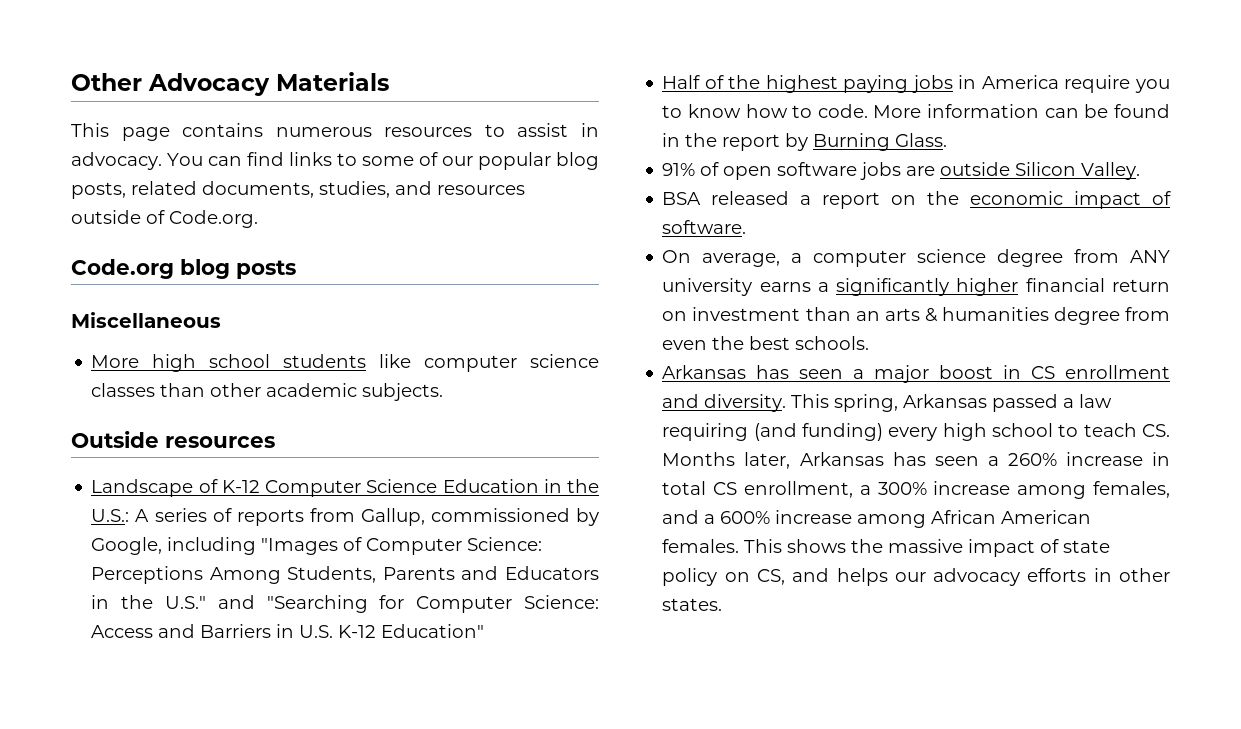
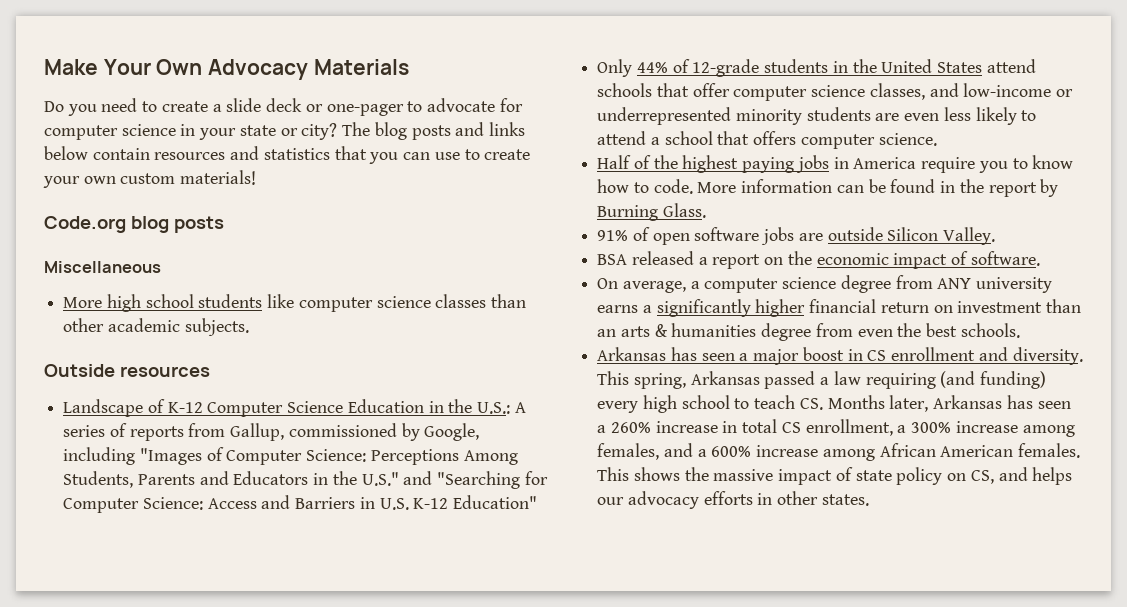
- Other Advocacy Materials
+ Make Your Own Advocacy Materials
- This page contains numerous resources to assist in advocacy. You can find links to some of our popular blog posts, related documents, studies, and resources outside of Code.org.
+ Do you need to create a slide deck or one-pager to advocate for computer science in your state or city? The blog posts and links below contain resources and statistics that you can use to create your own custom materials!
+ Only 44% of 12-grade students in the United States attend schools that offer computer science classes, and low-income or underrepresented minority students are even less likely to attend a school that offers computer science.

